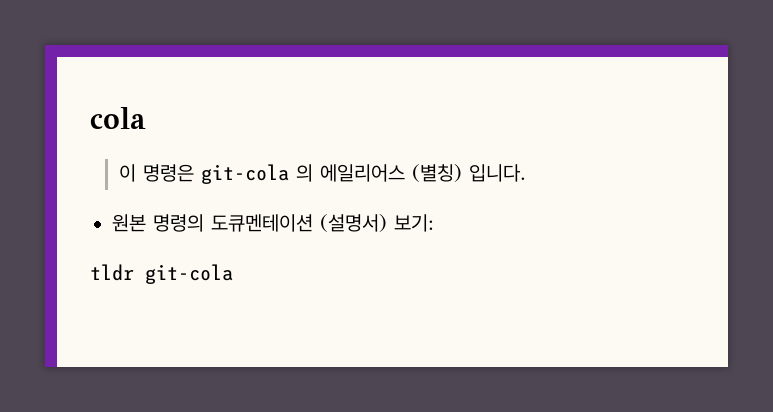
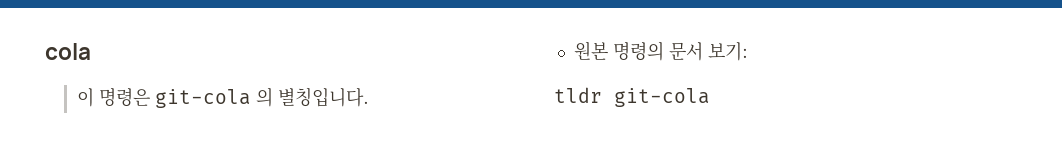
- 이 명령은 git-cola 의 에일리어스 (별칭) 입니다.
+ 이 명령은 git-cola 의 별칭입니다.
- 원본 명령의 도큐멘테이션 (설명서) 보기:
+ 원본 명령의 문서 보기:

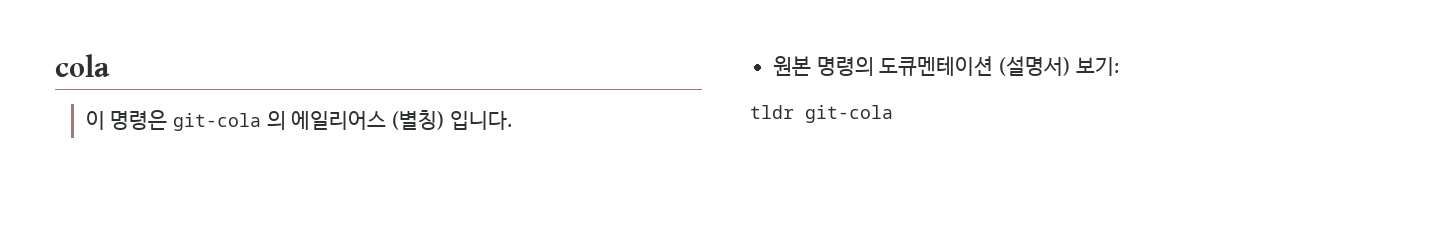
- 이 명령은 git-cola 의 별칭입니다.
+ 이 명령은 git-cola 의 에일리어스 (별칭) 입니다.
- 원본 명령의 문서 보기:
+ 원본 명령의 도큐멘테이션 (설명서) 보기:

